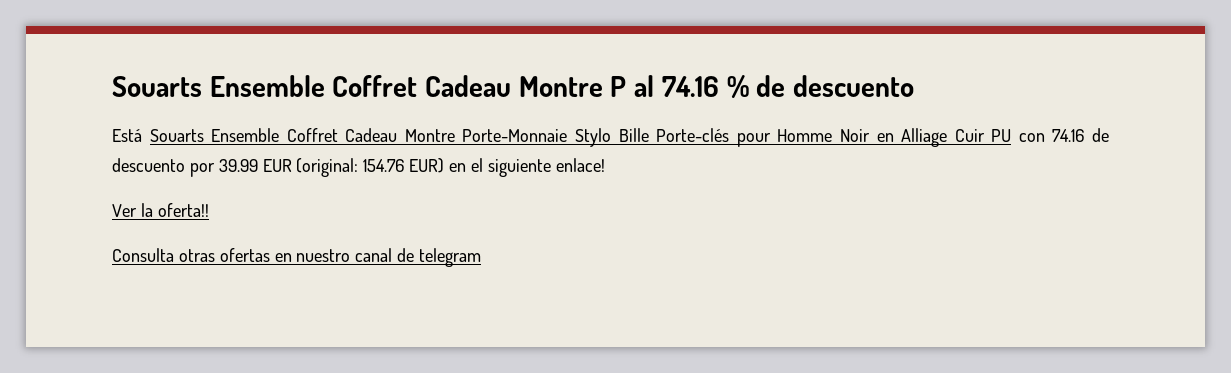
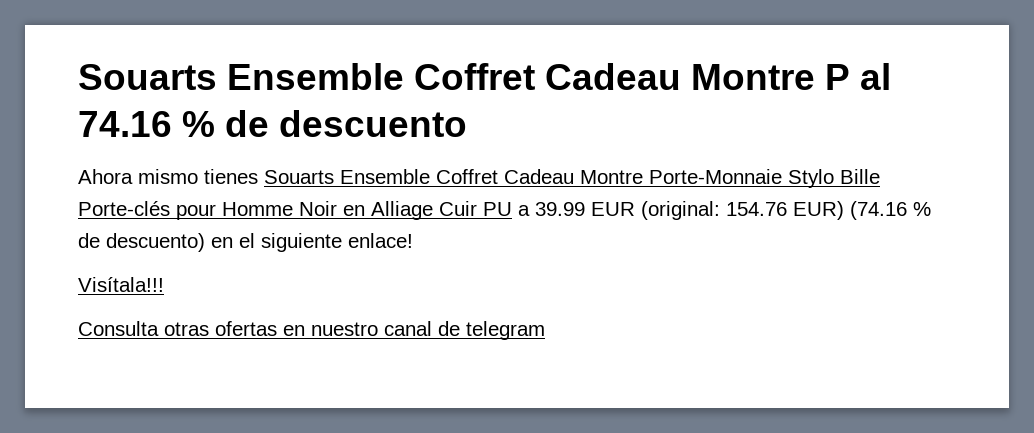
- Está Souarts Ensemble Coffret Cadeau Montre Porte-Monnaie Stylo Bille Porte-clés pour Homme Noir en Alliage Cuir PU con 74.16 de descuento por 39.99 EUR (original: 154.76 EUR) en el siguiente enlace!
+ Ahora mismo tienes Souarts Ensemble Coffret Cadeau Montre Porte-Monnaie Stylo Bille Porte-clés pour Homme Noir en Alliage Cuir PU a 39.99 EUR (original: 154.76 EUR) (74.16 % de descuento) en el siguiente enlace!
- Ver la oferta!!
+ Visítala!!!

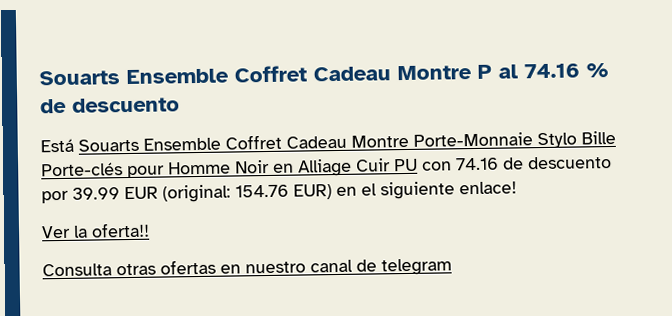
- Ahora mismo tienes Souarts Ensemble Coffret Cadeau Montre Porte-Monnaie Stylo Bille Porte-clés pour Homme Noir en Alliage Cuir PU a 39.99 EUR (original: 154.76 EUR) (74.16 % de descuento) en el siguiente enlace!
+ Está Souarts Ensemble Coffret Cadeau Montre Porte-Monnaie Stylo Bille Porte-clés pour Homme Noir en Alliage Cuir PU con 74.16 de descuento por 39.99 EUR (original: 154.76 EUR) en el siguiente enlace!
- Visítala!!!
+ Ver la oferta!!

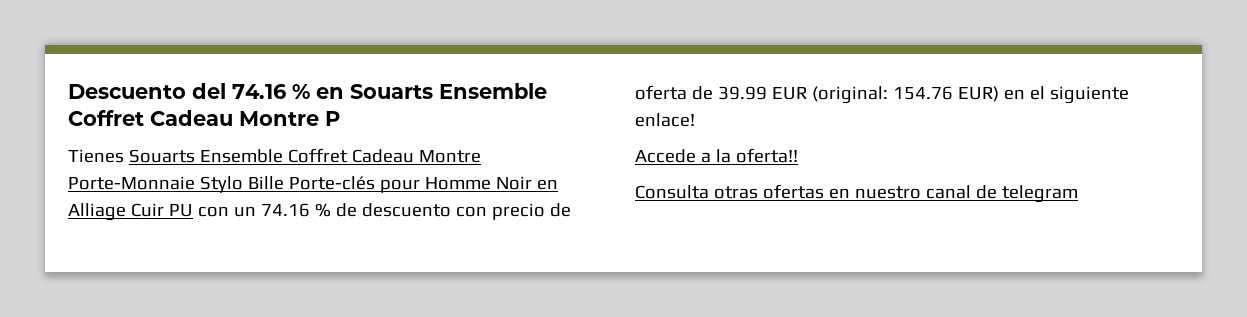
- Souarts Ensemble Coffret Cadeau Montre P al 74.16 % de descuento
- Está Souarts Ensemble Coffret Cadeau Montre Porte-Monnaie Stylo Bille Porte-clés pour Homme Noir en Alliage Cuir PU con 74.16 de descuento por 39.99 EUR (original: 154.76 EUR) en el siguiente enlace!
+ Descuento del 74.16 % en Souarts Ensemble Coffret Cadeau Montre P
+ Tienes Souarts Ensemble Coffret Cadeau Montre Porte-Monnaie Stylo Bille Porte-clés pour Homme Noir en Alliage Cuir PU con un 74.16 % de descuento con precio de oferta de 39.99 EUR (original: 154.76 EUR) en el siguiente enlace!
- Ver la oferta!!
+ Accede a la oferta!!

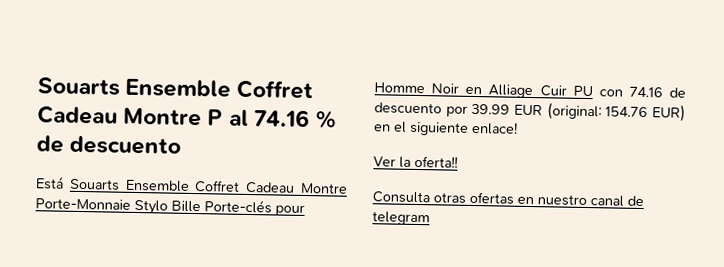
- Descuento del 74.16 % en Souarts Ensemble Coffret Cadeau Montre P
- Tienes Souarts Ensemble Coffret Cadeau Montre Porte-Monnaie Stylo Bille Porte-clés pour Homme Noir en Alliage Cuir PU con un 74.16 % de descuento con precio de oferta de 39.99 EUR (original: 154.76 EUR) en el siguiente enlace!
+ Souarts Ensemble Coffret Cadeau Montre P al 74.16 % de descuento
+ Está Souarts Ensemble Coffret Cadeau Montre Porte-Monnaie Stylo Bille Porte-clés pour Homme Noir en Alliage Cuir PU con 74.16 de descuento por 39.99 EUR (original: 154.76 EUR) en el siguiente enlace!
- Accede a la oferta!!
+ Ver la oferta!!

